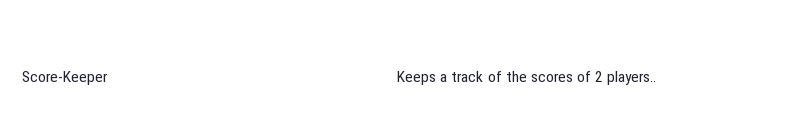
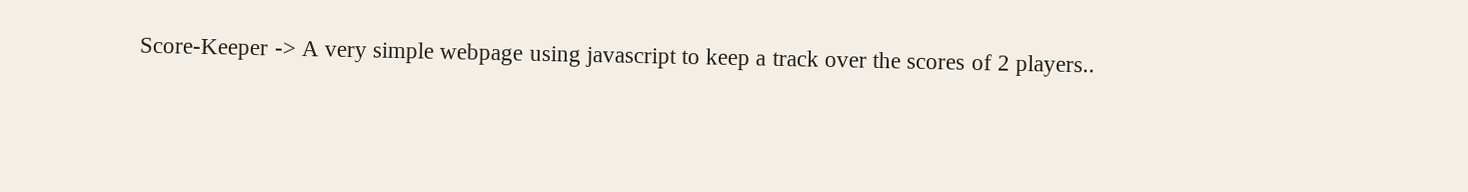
- Score-Keeper
- Keeps a track of the scores of 2 players..
+ Score-Keeper -> A very simple webpage using javascript to keep a track over the scores of 2 players..

